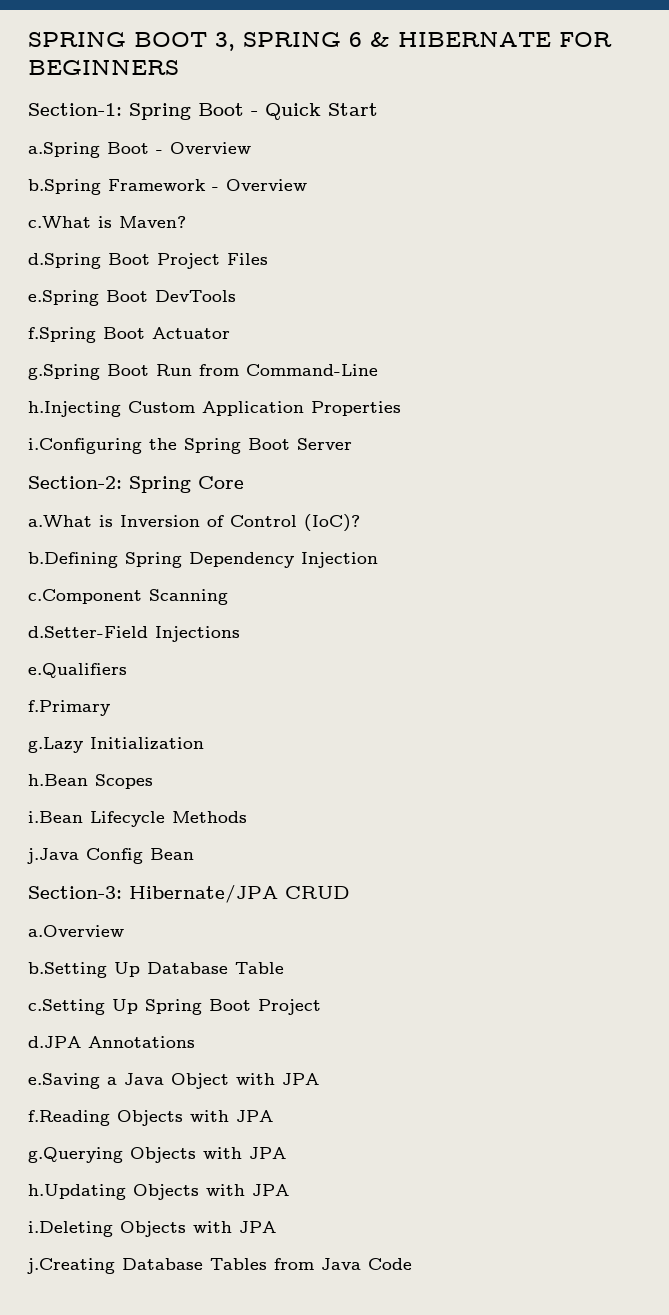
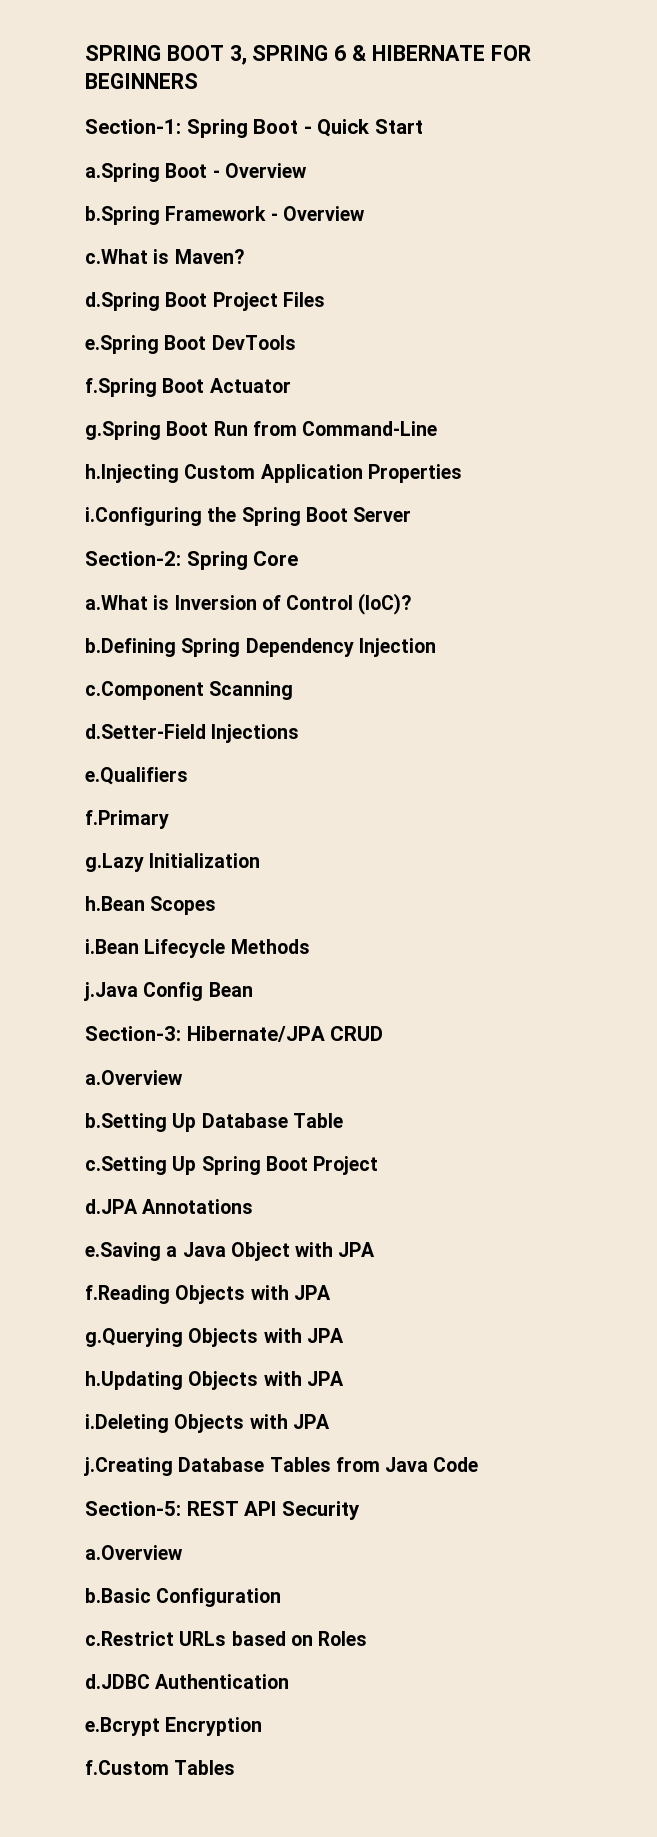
+ Section-5: REST API Security
+ a.Overview
+ b.Basic Configuration
+ c.Restrict URLs based on Roles
+ d.JDBC Authentication
+ e.Bcrypt Encryption
+ f.Custom Tables

